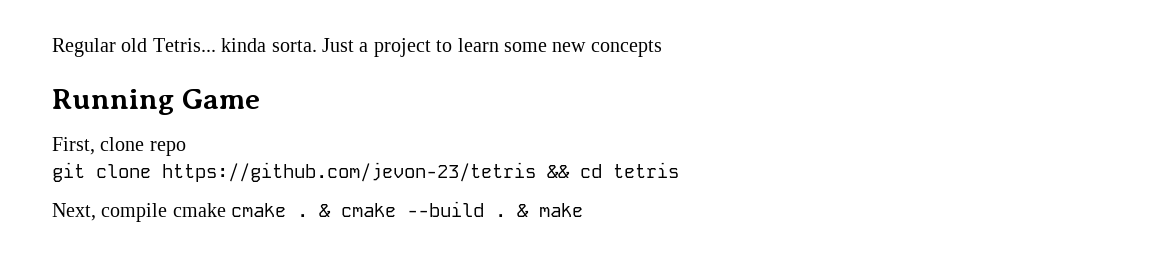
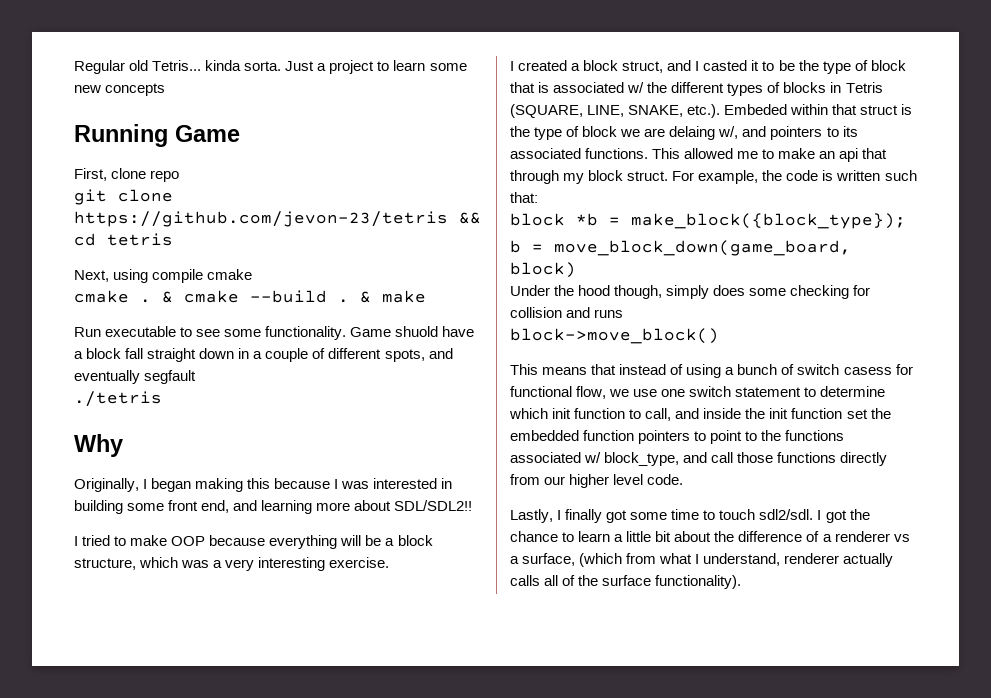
- Next, compile cmake cmake .
+ Next, using compile cmake
+ cmake .
+ Run executable to see some functionality. Game shuold have a block fall straight down in a couple of different spots, and eventually segfault
+ ./tetris
+ Why
+ Originally, I began making this because I was interested in building some front end, and learning more about SDL/SDL2!!
+ I tried to make OOP because everything will be a block structure, which was a very interesting exercise.
+ I created a block struct, and I casted it to be the type of block that is associated w/ the different types of blocks in Tetris (SQUARE, LINE, SNAKE, etc.). Embeded within that struct is the type of block we are delaing w/, and pointers to its associated functions. This allowed me to make an api that through my block struct. For example, the code is written such that:
+ block *b = make_block({block_type});
+ b = move_block_down(game_board, block)
+ Under the hood though, simply does some checking for collision and runs
+ block->move_block()
+ This means that instead of using a bunch of switch casess for functional flow, we use one switch statement to determine which init function to call, and inside the init function set the embedded function pointers to point to the functions associated w/ block_type, and call those functions directly from our higher level code.
+ Lastly, I finally got some time to touch sdl2/sdl. I got the chance to learn a little bit about the difference of a renderer vs a surface, (which from what I understand, renderer actually calls all of the surface functionality).

